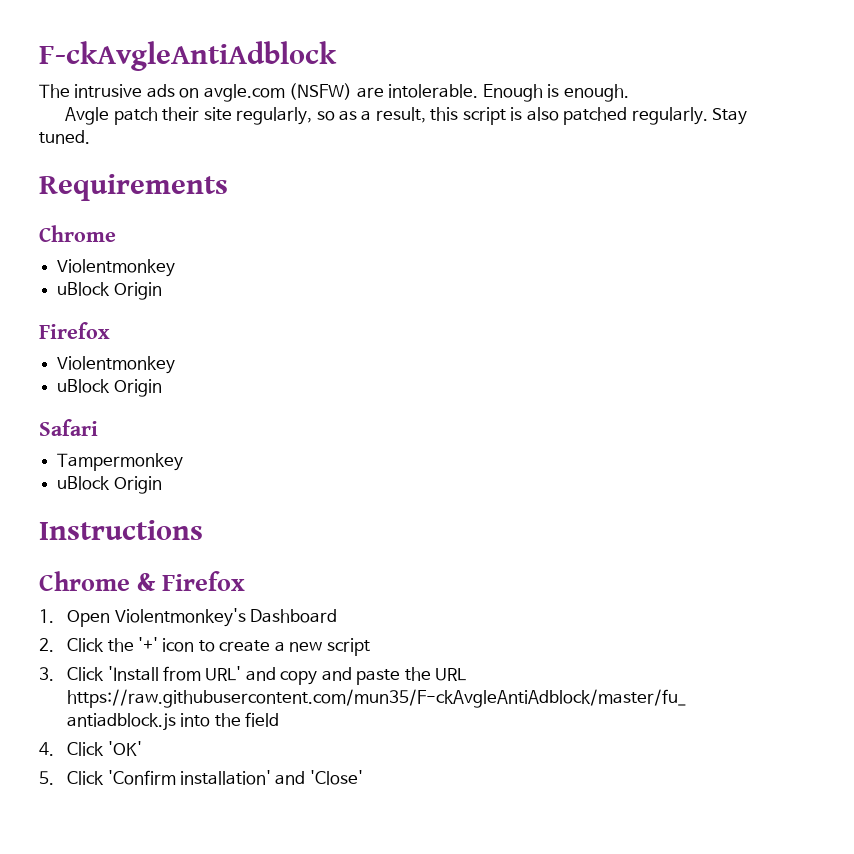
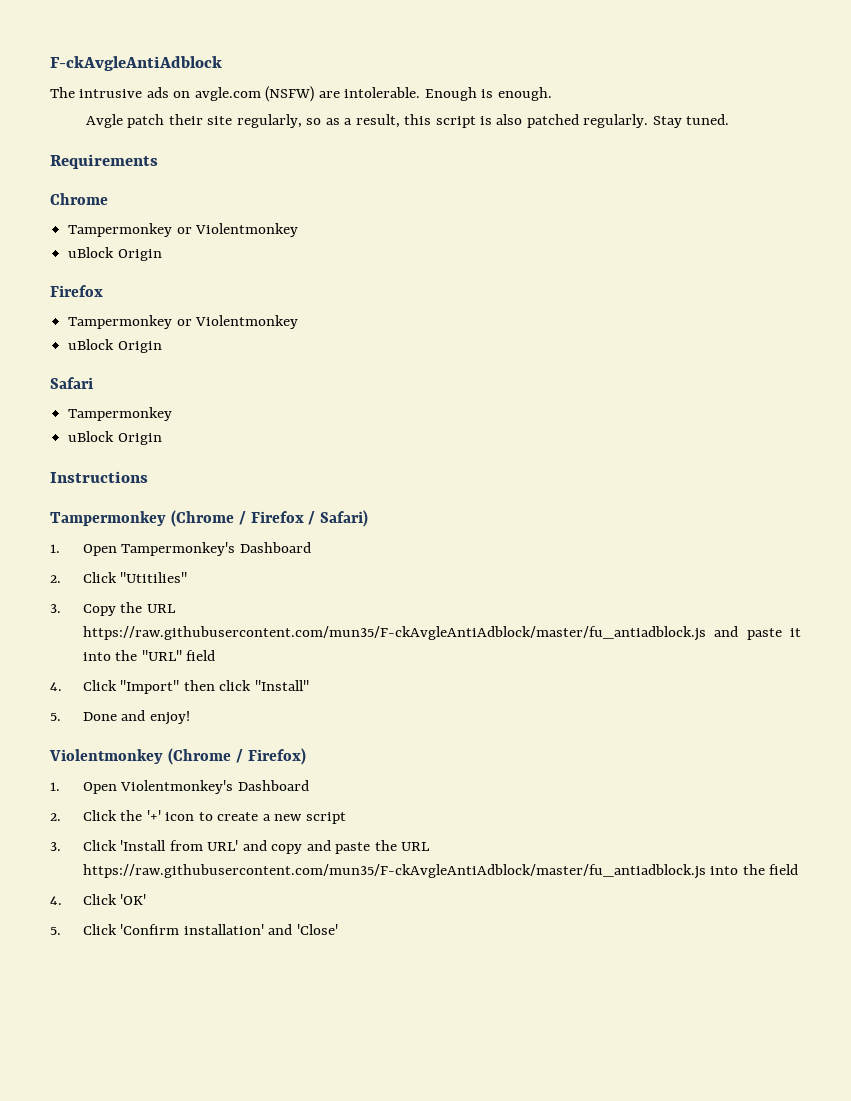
  Requirements
  Chrome
- Violentmonkey
+ Tampermonkey or Violentmonkey
  uBlock Origin
  Firefox
- Violentmonkey
+ Tampermonkey or Violentmonkey
- Chrome & Firefox
+ Tampermonkey (Chrome / Firefox / Safari)
+ 1. Open Tampermonkey's Dashboard
+ 2. Click "Utitilies"
+ 3. Copy the URL https://raw.githubusercontent.com/mun35/F-ckAvgleAntiAdblock/master/fu_antiadblock.js and paste it into the "URL" field
+ 4. Click "Import" then click "Install"
+ 5. Done and enjoy!
+ Violentmonkey (Chrome / Firefox)

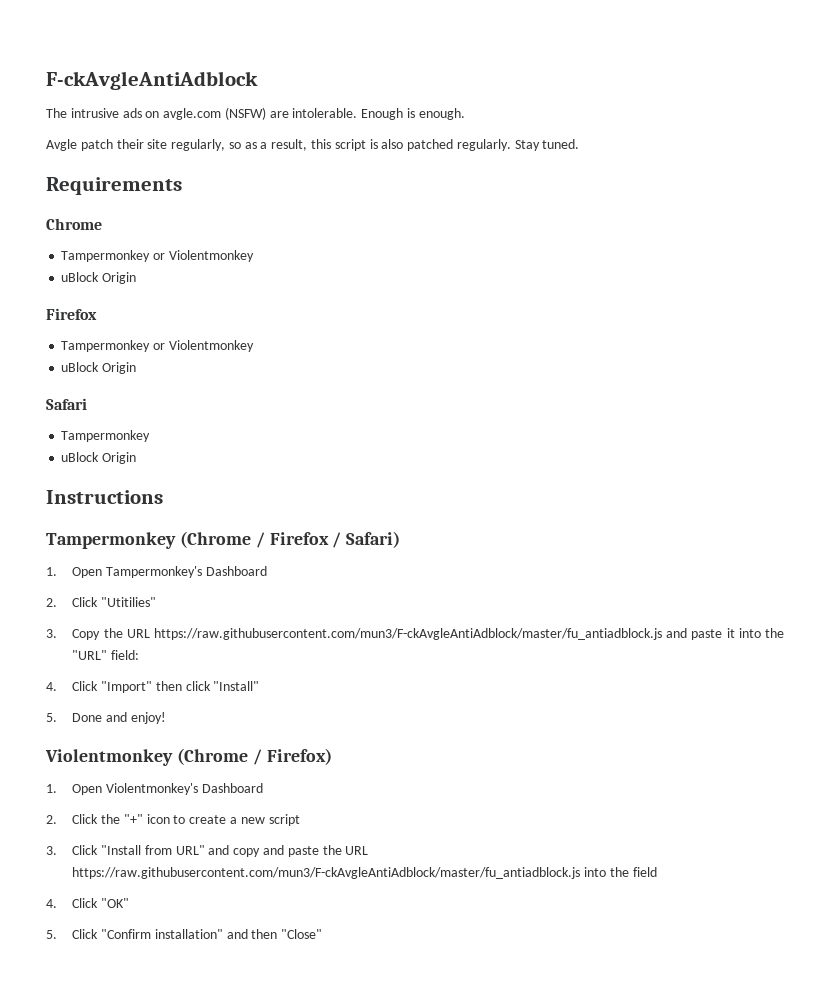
- 3. Copy the URL https://raw.githubusercontent.com/mun35/F-ckAvgleAntiAdblock/master/fu_antiadblock.js and paste it into the "URL" field
+ 3. Copy the URL https://raw.githubusercontent.com/mun3/F-ckAvgleAntiAdblock/master/fu_antiadblock.js and paste it into the "URL" field:
- 2. Click the '+' icon to create a new script
+ 2. Click the "+" icon to create a new script
- 3. Click 'Install from URL' and copy and paste the URL https://raw.githubusercontent.com/mun35/F-ckAvgleAntiAdblock/master/fu_antiadblock.js into the field
+ 3. Click "Install from URL" and copy and paste the URL https://raw.githubusercontent.com/mun3/F-ckAvgleAntiAdblock/master/fu_antiadblock.js into the field
- 4. Click 'OK'
+ 4. Click "OK"
- 5. Click 'Confirm installation' and 'Close'
+ 5. Click "Confirm installation" and then "Close"

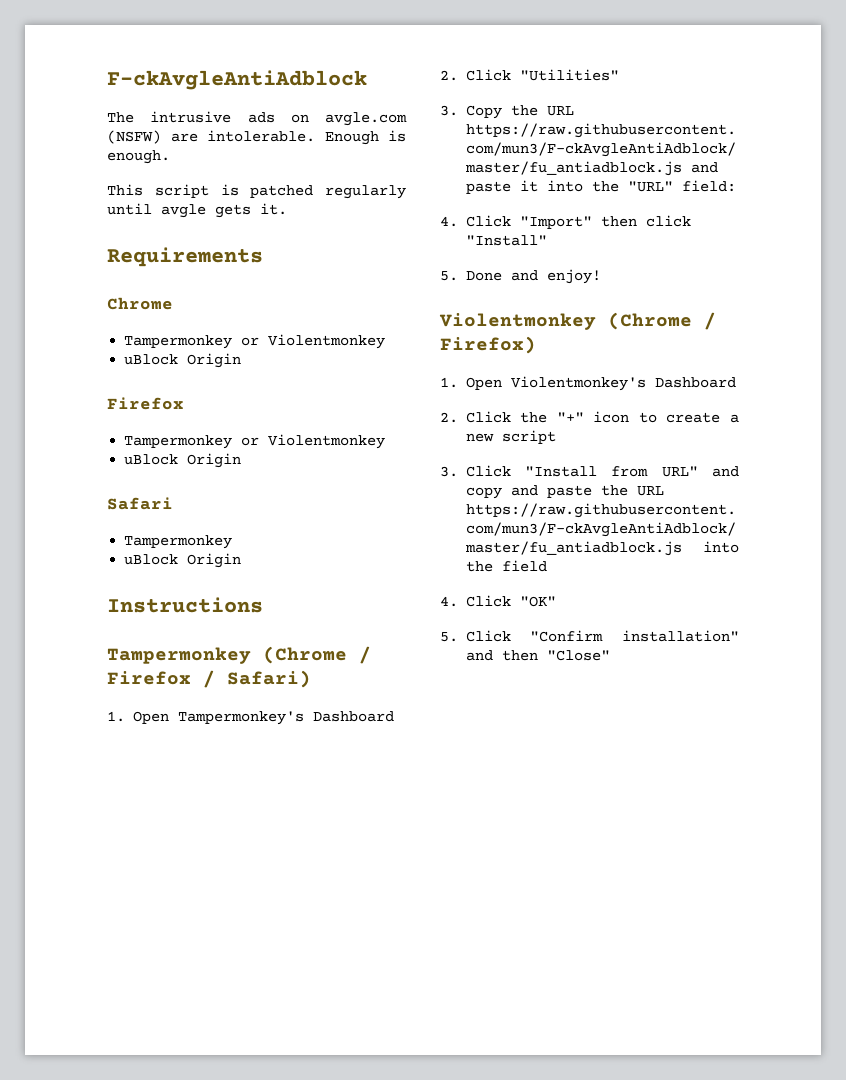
- Avgle patch their site regularly, so as a result, this script is also patched regularly. Stay tuned.
+ This script is patched regularly until avgle gets it.
- 2. Click "Utitilies"
+ 2. Click "Utilities"

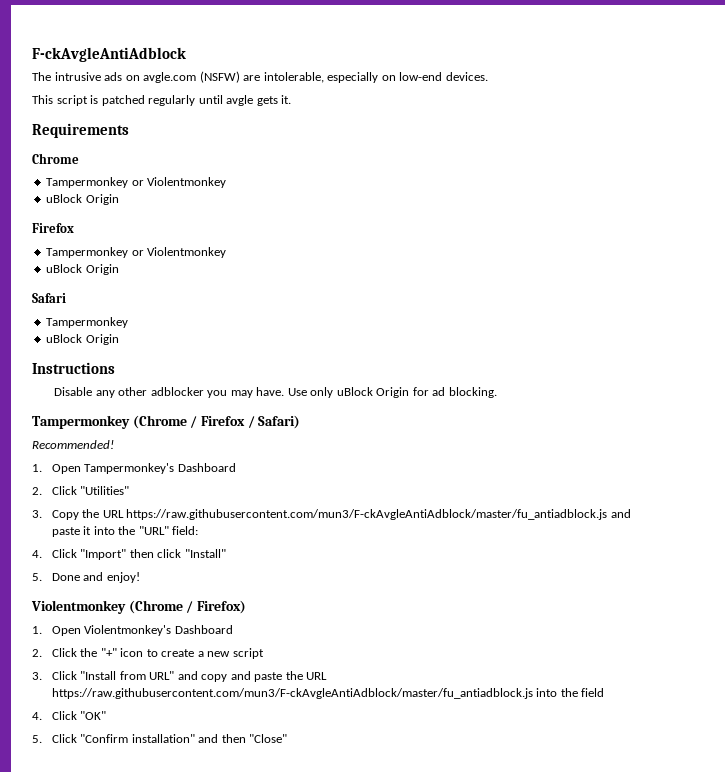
- The intrusive ads on avgle.com (NSFW) are intolerable. Enough is enough.
+ The intrusive ads on avgle.com (NSFW) are intolerable, especially on low-end devices.
+ Disable any other adblocker you may have. Use only uBlock Origin for ad blocking.
+ Recommended!

